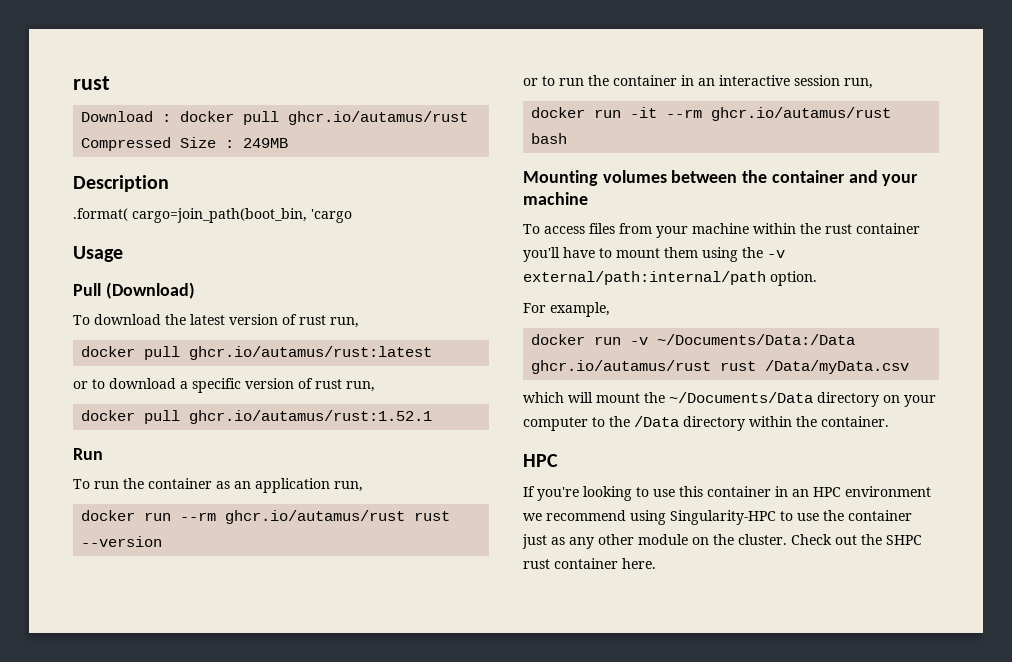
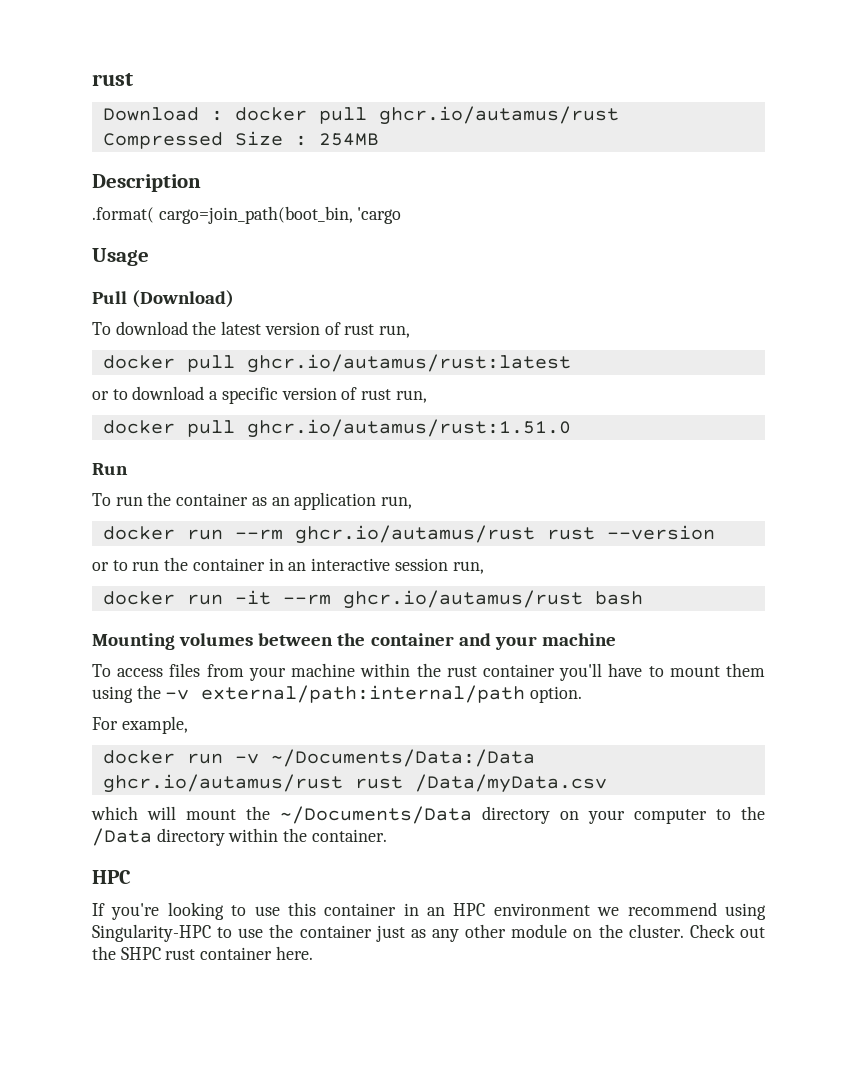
- Compressed Size : 249MB
+ Compressed Size : 254MB
- docker pull ghcr.io/autamus/rust:1.52.1
+ docker pull ghcr.io/autamus/rust:1.51.0

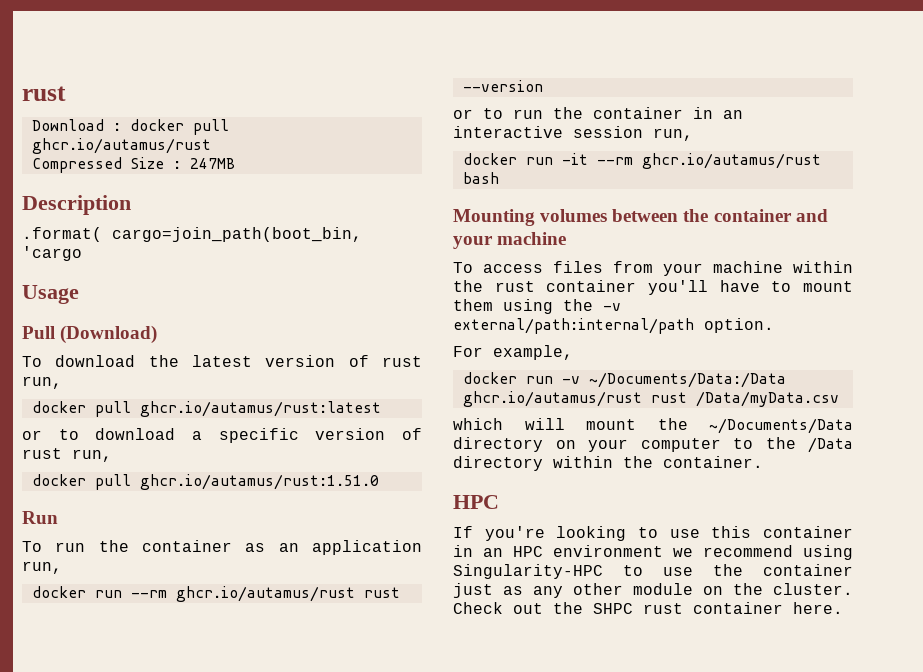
- Compressed Size : 254MB
+ Compressed Size : 247MB

